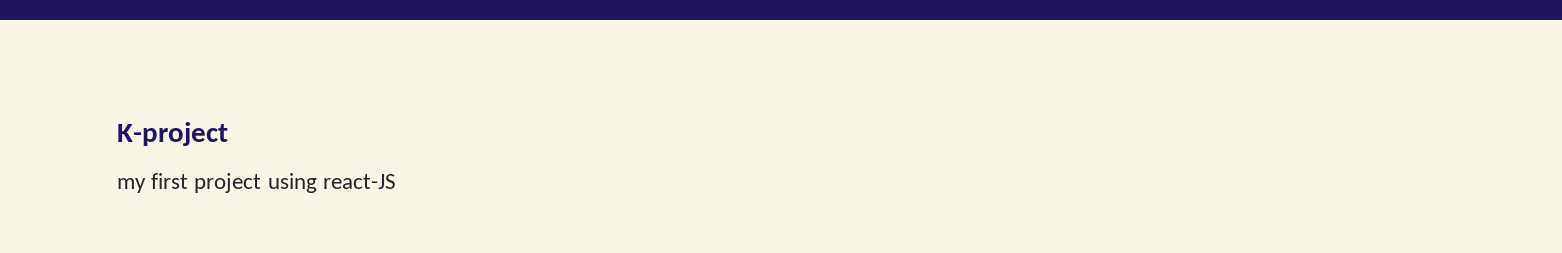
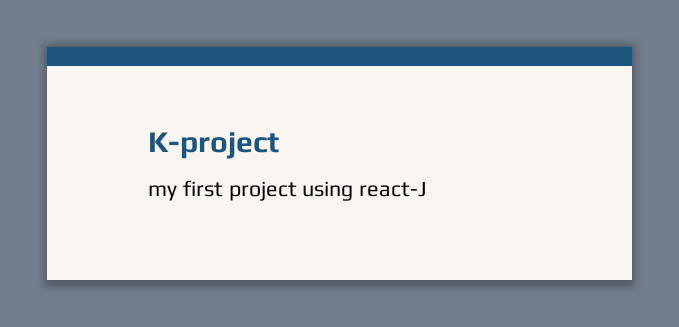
- my first project using react-JS
+ my first project using react-J

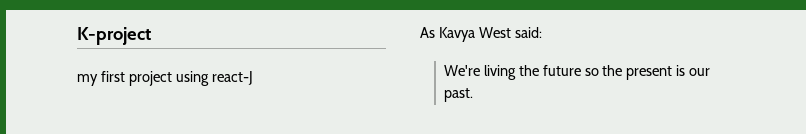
+ As Kavya West said:
+ We're living the future so the present is our past.

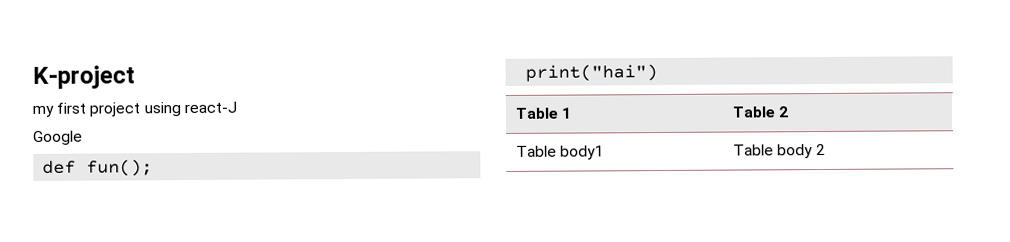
- As Kavya West said:
- We're living the future so the present is our past.
+ Google
+ def fun();
+ print("hai")
+ Table 1 | Table 2
+ Table body1 | Table body 2

